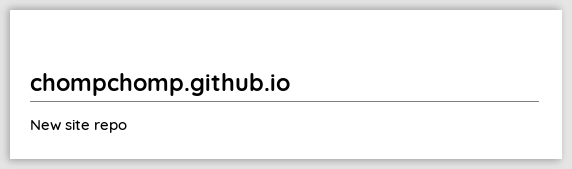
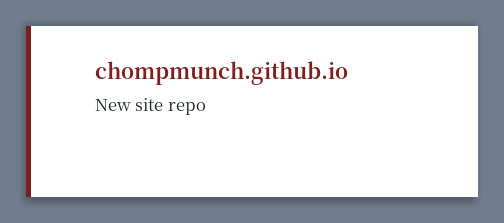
- chompchomp.github.io
+ chompmunch.github.io

